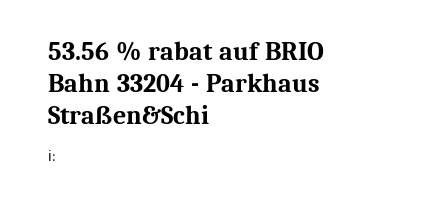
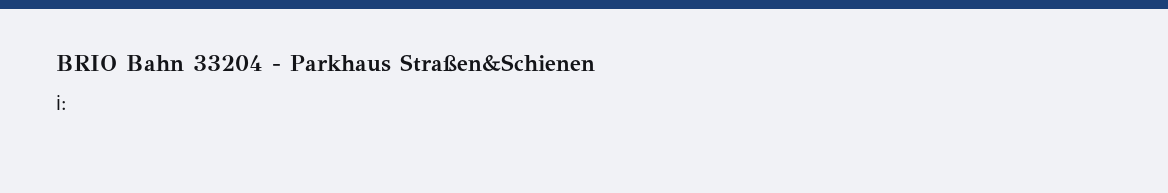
- 53.56 % rabat auf BRIO Bahn 33204 - Parkhaus Straßen&Schi
+ BRIO Bahn 33204 - Parkhaus Straßen&Schienen

